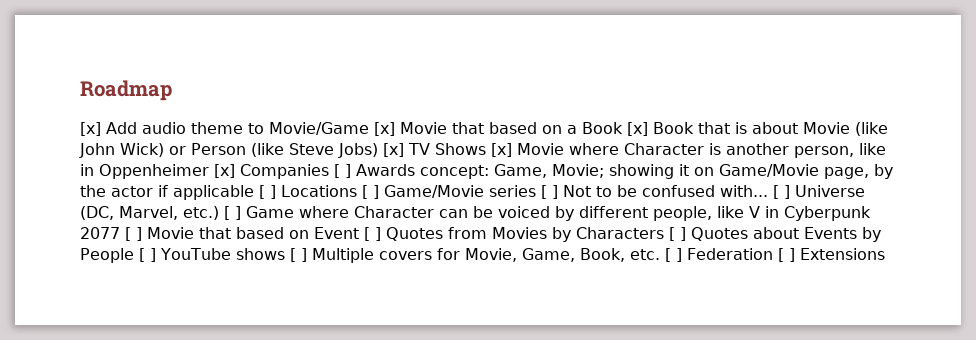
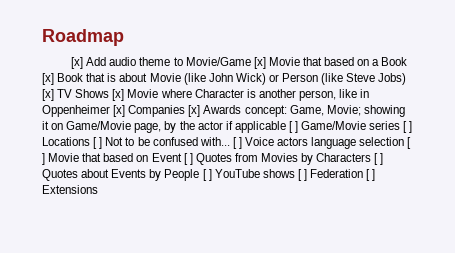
- [x] Add audio theme to Movie/Game [x] Movie that based on a Book [x] Book that is about Movie (like John Wick) or Person (like Steve Jobs) [x] TV Shows [x] Movie where Character is another person, like in Oppenheimer [x] Companies [ ] Awards concept:
+ [x] Add audio theme to Movie/Game [x] Movie that based on a Book [x] Book that is about Movie (like John Wick) or Person (like Steve Jobs) [x] TV Shows [x] Movie where Character is another person, like in Oppenheimer [x] Companies [x] Awards concept:
- showing it on Game/Movie page, by the actor if applicable [ ] Locations [ ] Game/Movie series [ ] Not to be confused with...
+ showing it on Game/Movie page, by the actor if applicable [ ] Game/Movie series [ ] Locations [ ] Not to be confused with...
- [ ] Universe (DC, Marvel, etc.) [ ] Game where Character can be voiced by different people, like V in Cyberpunk 2077 [ ] Movie that based on Event [ ] Quotes from Movies by Characters [ ] Quotes about Events by People [ ] YouTube shows [ ] Multiple covers for Movie, Game, Book, etc. [ ] Federation [ ] Extensions
+ [ ] Voice actors language selection [ ] Movie that based on Event [ ] Quotes from Movies by Characters [ ] Quotes about Events by People [ ] YouTube shows [ ] Federation [ ] Extensions

